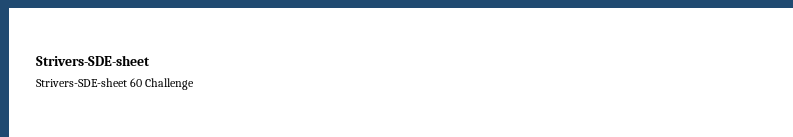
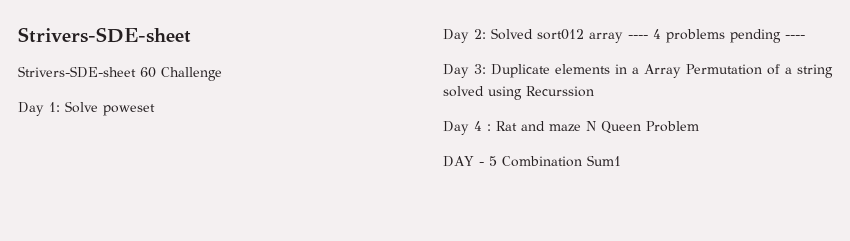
+ Day 1: Solve poweset
+ Day 2: Solved sort012 array ---- 4 problems pending ----
+ Day 3: Duplicate elements in a Array Permutation of a string solved using Recurssion
+ Day 4 : Rat and maze N Queen Problem
+ DAY - 5 Combination Sum1

